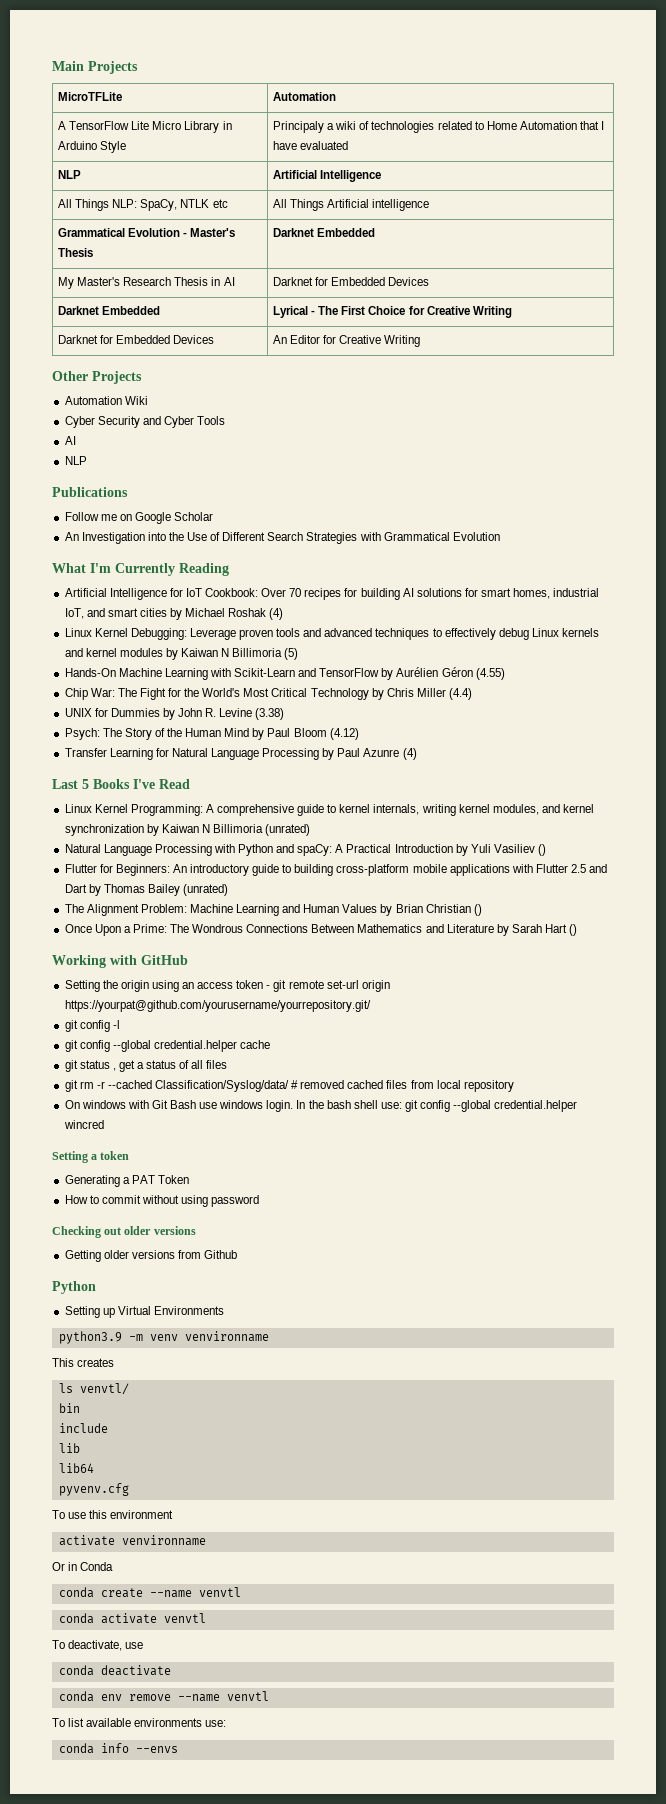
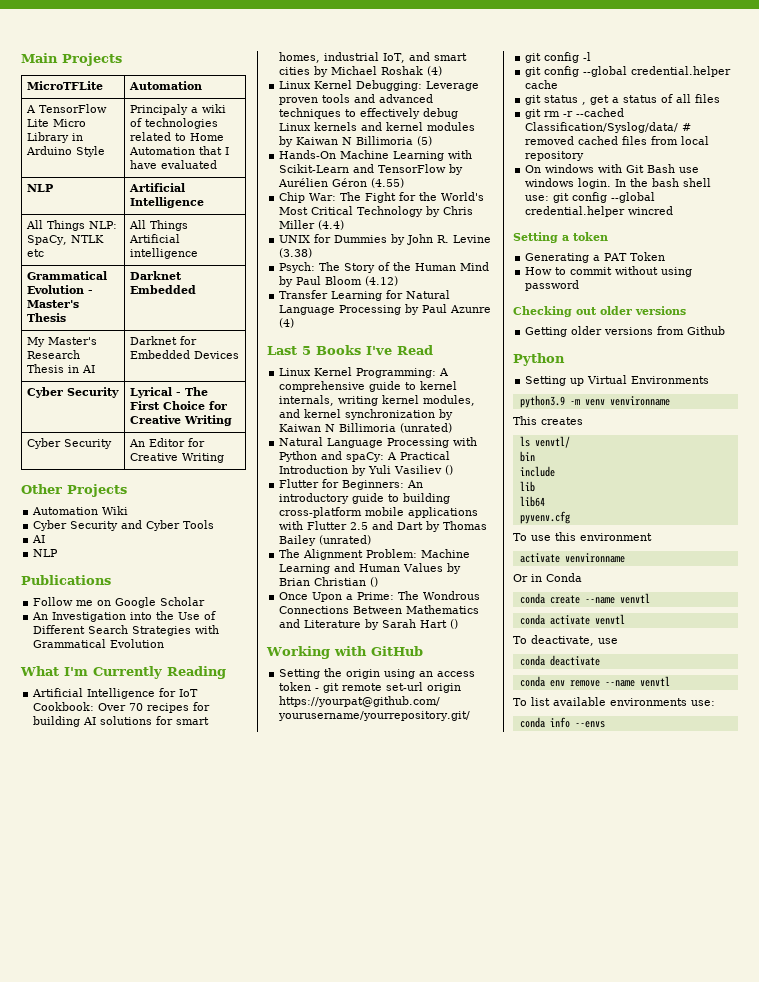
- Darknet Embedded | Lyrical - The First Choice for Creative Writing
+ Cyber Security | Lyrical - The First Choice for Creative Writing
- Darknet for Embedded Devices | An Editor for Creative Writing
+ Cyber Security | An Editor for Creative Writing

